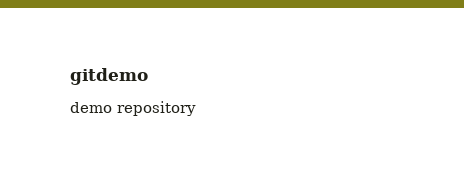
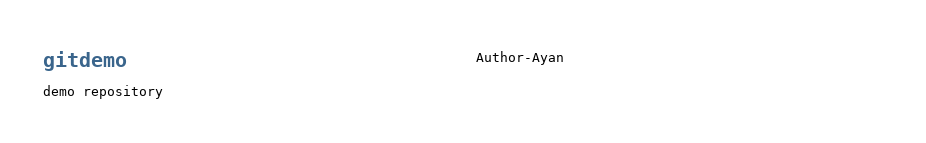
+ Author-Ayan

